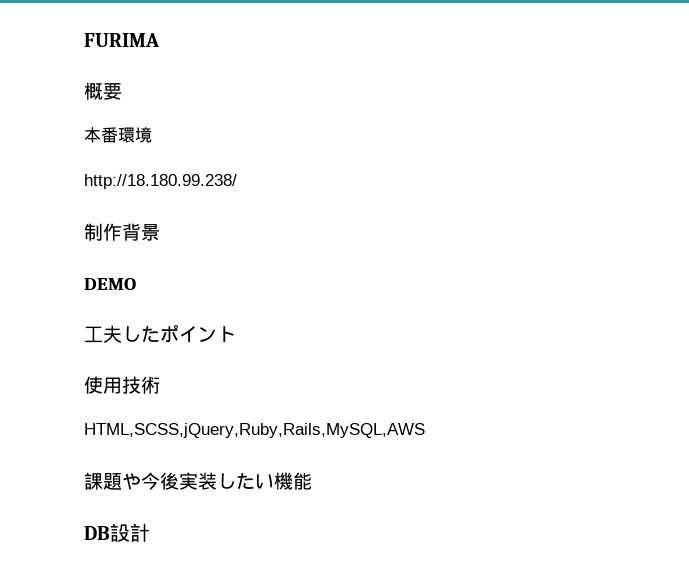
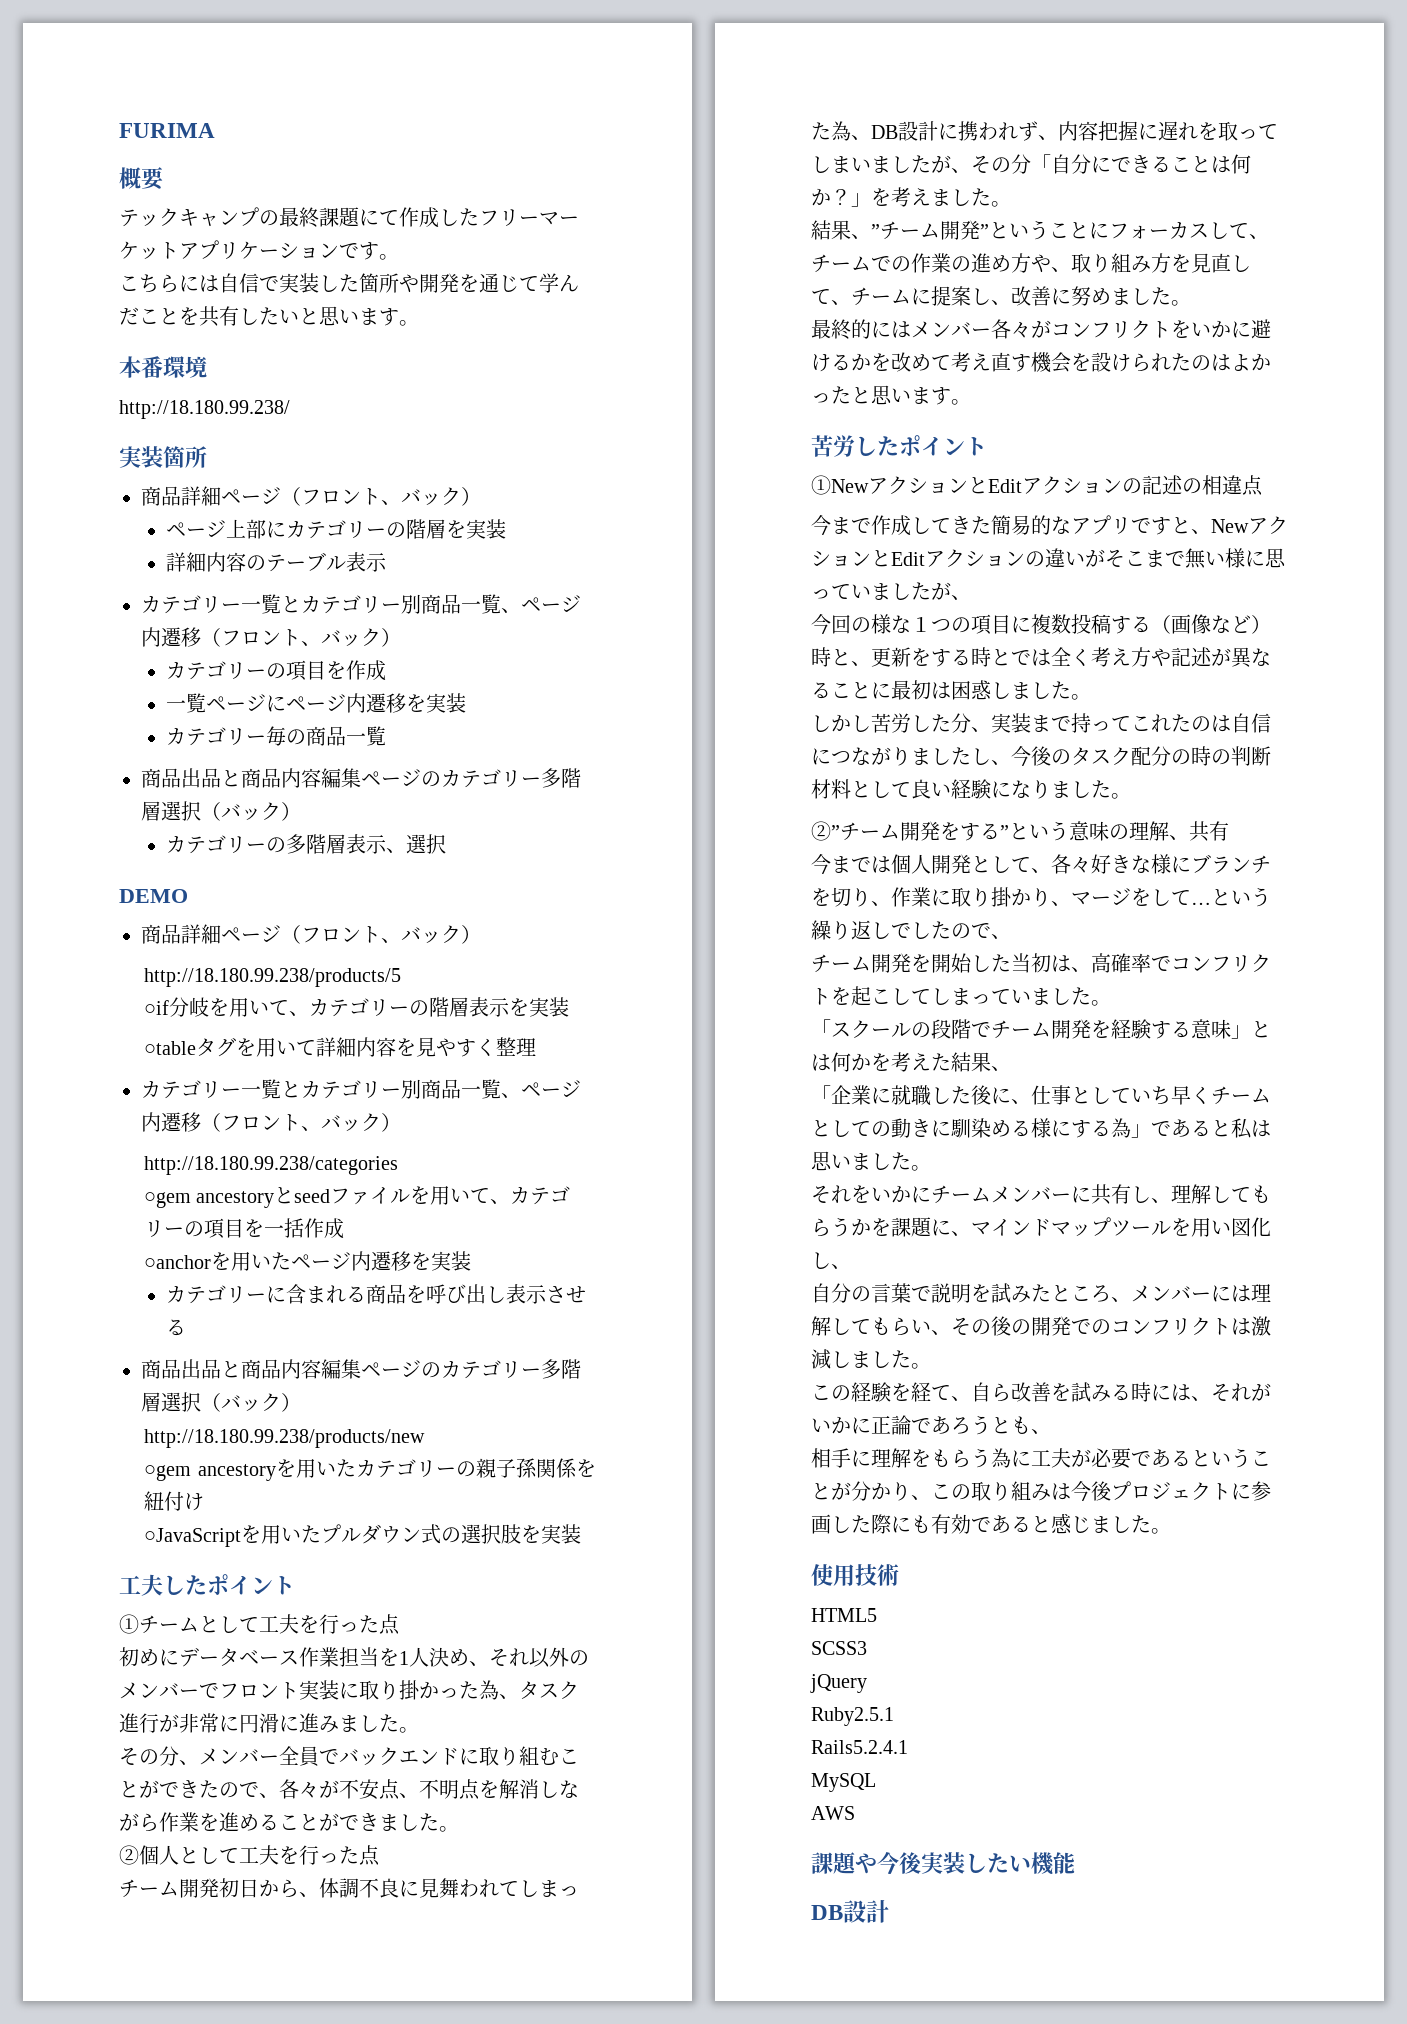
+ テックキャンプの最終課題にて作成したフリーマーケットアプリケーションです。
+ こちらには自信で実装した箇所や開発を通じて学んだことを共有したいと思います。
  本番環境
  http://18.180.99.238/
- 制作背景
+ 実装箇所
+ 商品詳細ページ（フロント、バック）
+ ページ上部にカテゴリーの階層を実装
+ 詳細内容のテーブル表示
+ カテゴリー一覧とカテゴリー別商品一覧、ページ内遷移（フロント、バック）
+ カテゴリーの項目を作成
+ 一覧ページにページ内遷移を実装
+ カテゴリー毎の商品一覧
+ 商品出品と商品内容編集ページのカテゴリー多階層選択（バック）
+ カテゴリーの多階層表示、選択
  DEMO
+ 商品詳細ページ（フロント、バック）
+ http://18.180.99.238/products/5
+ ○if分岐を用いて、カテゴリーの階層表示を実装
+ ○tableタグを用いて詳細内容を見やすく整理
+ カテゴリー一覧とカテゴリー別商品一覧、ページ内遷移（フロント、バック）
+ http://18.180.99.238/categories
+ ○gem ancestoryとseedファイルを用いて、カテゴリーの項目を一括作成
+ ○anchorを用いたページ内遷移を実装
+ カテゴリーに含まれる商品を呼び出し表示させる
+ 商品出品と商品内容編集ページのカテゴリー多階層選択（バック）
+ http://18.180.99.238/products/new
+ ○gem ancestoryを用いたカテゴリーの親子孫関係を紐付け
+ ○JavaScriptを用いたプルダウン式の選択肢を実装
  工夫したポイント
+ ①チームとして工夫を行った点
+ 初めにデータベース作業担当を1人決め、それ以外のメンバーでフロント実装に取り掛かった為、タスク進行が非常に円滑に進みました。
+ その分、メンバー全員でバックエンドに取り組むことができたので、各々が不安点、不明点を解消しながら作業を進めることができました。
+ ②個人として工夫を行った点
+ チーム開発初日から、体調不良に見舞われてしまった為、DB設計に携われず、内容把握に遅れを取ってしまいましたが、その分「自分にできることは何か？」を考えました。
+ 結果、”チーム開発”ということにフォーカスして、チームでの作業の進め方や、取り組み方を見直して、チームに提案し、改善に努めました。
+ 最終的にはメンバー各々がコンフリクトをいかに避けるかを改めて考え直す機会を設けられたのはよかったと思います。
+ 苦労したポイント
+ ①NewアクションとEditアクションの記述の相違点
+ 今まで作成してきた簡易的なアプリですと、NewアクションとEditアクションの違いがそこまで無い様に思っていましたが、
+ 今回の様な１つの項目に複数投稿する（画像など）時と、更新をする時とでは全く考え方や記述が異なることに最初は困惑しました。
+ しかし苦労した分、実装まで持ってこれたのは自信につながりましたし、今後のタスク配分の時の判断材料として良い経験になりました。
+ ②”チーム開発をする”という意味の理解、共有
+ 今までは個人開発として、各々好きな様にブランチを切り、作業に取り掛かり、マージをして…という繰り返しでしたので、
+ チーム開発を開始した当初は、高確率でコンフリクトを起こしてしまっていました。
+ 「スクールの段階でチーム開発を経験する意味」とは何かを考えた結果、
+ 「企業に就職した後に、仕事としていち早くチームとしての動きに馴染める様にする為」であると私は思いました。
+ それをいかにチームメンバーに共有し、理解してもらうかを課題に、マインドマップツールを用い図化し、
+ 自分の言葉で説明を試みたところ、メンバーには理解してもらい、その後の開発でのコンフリクトは激減しました。
+ この経験を経て、自ら改善を試みる時には、それがいかに正論であろうとも、
+ 相手に理解をもらう為に工夫が必要であるということが分かり、この取り組みは今後プロジェクトに参画した際にも有効であると感じました。
  使用技術
- HTML,SCSS,jQuery,Ruby,Rails,MySQL,AWS
+ HTML5
+ SCSS3
+ jQuery
+ Ruby2.5.1
+ Rails5.2.4.1
+ MySQL
+ AWS

